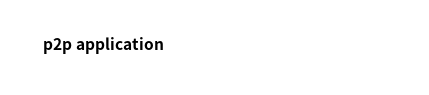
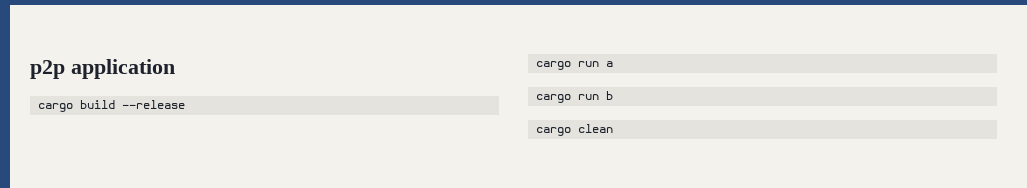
+ cargo build --release
+ cargo run a
+ cargo run b
+ cargo clean

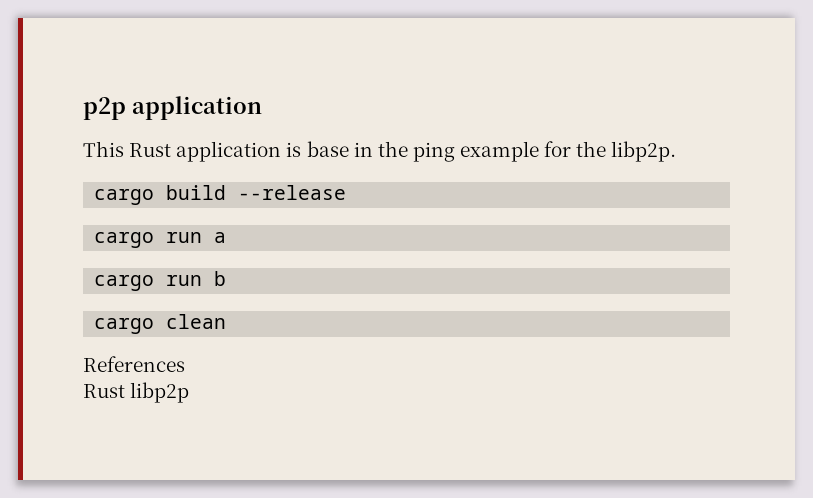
+ This Rust application is base in the ping example for the libp2p.
+ References
+ Rust libp2p

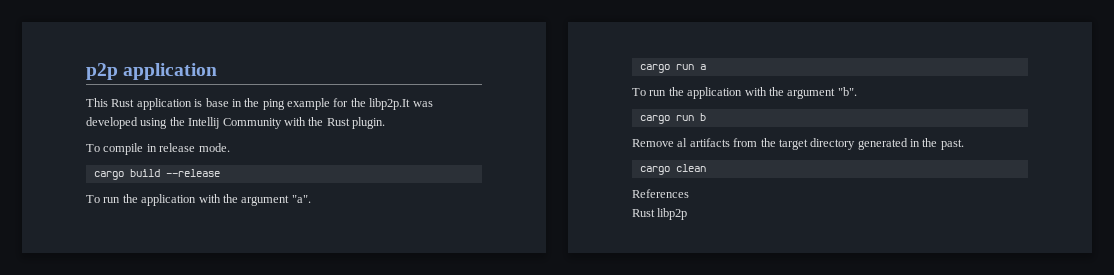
- This Rust application is base in the ping example for the libp2p.
+ This Rust application is base in the ping example for the libp2p.It was developed using the Intellij Community with the Rust plugin.
+ To compile in release mode.
  cargo build --release
+ To run the application with the argument "a".
  cargo run a
+ To run the application with the argument "b".
  cargo run b
+ Remove al artifacts from the target directory generated in the past.

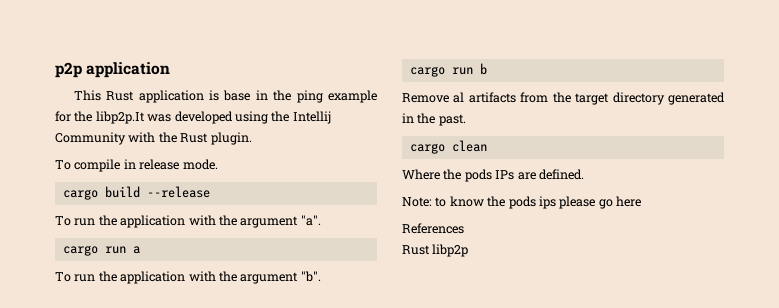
+ Where the pods IPs are defined.
+ Note: to know the pods ips please go here

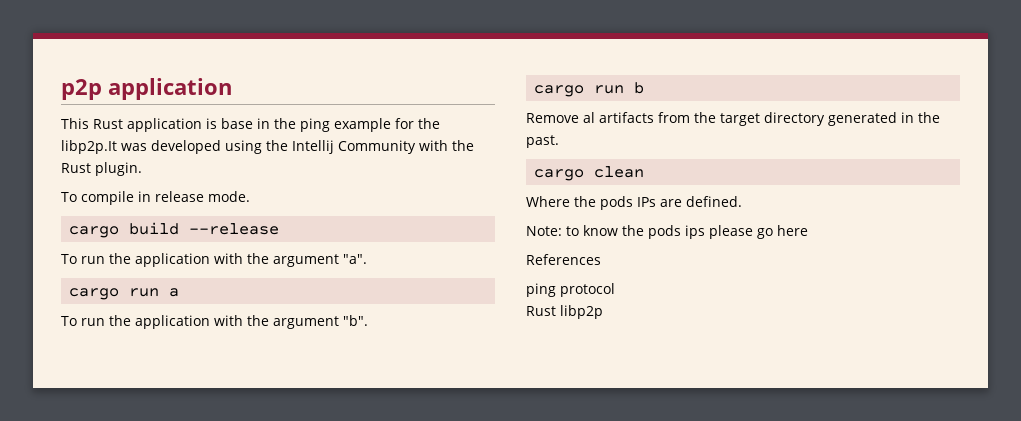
+ ping protocol

